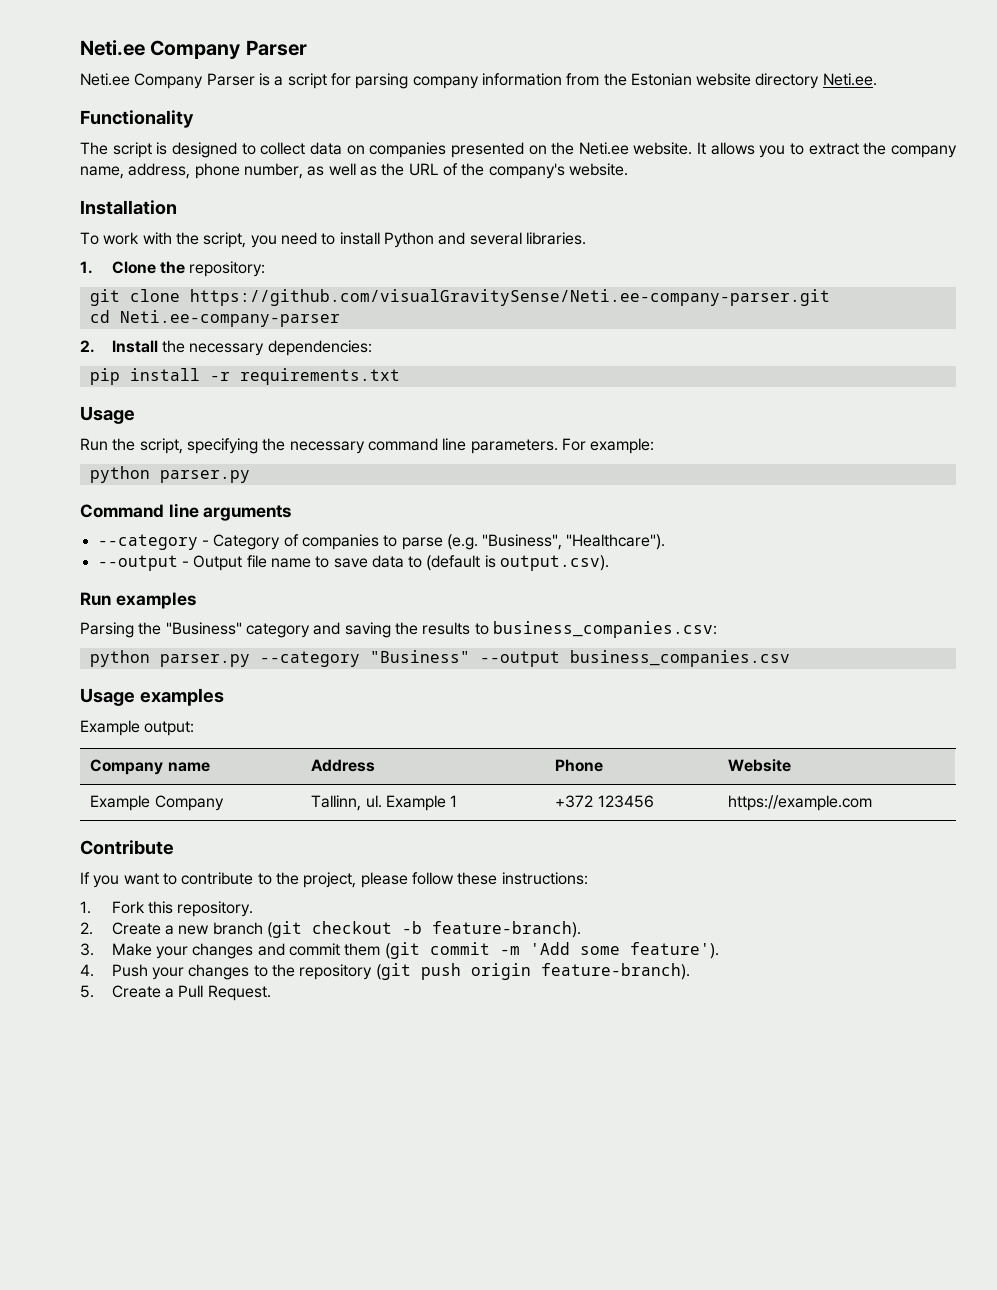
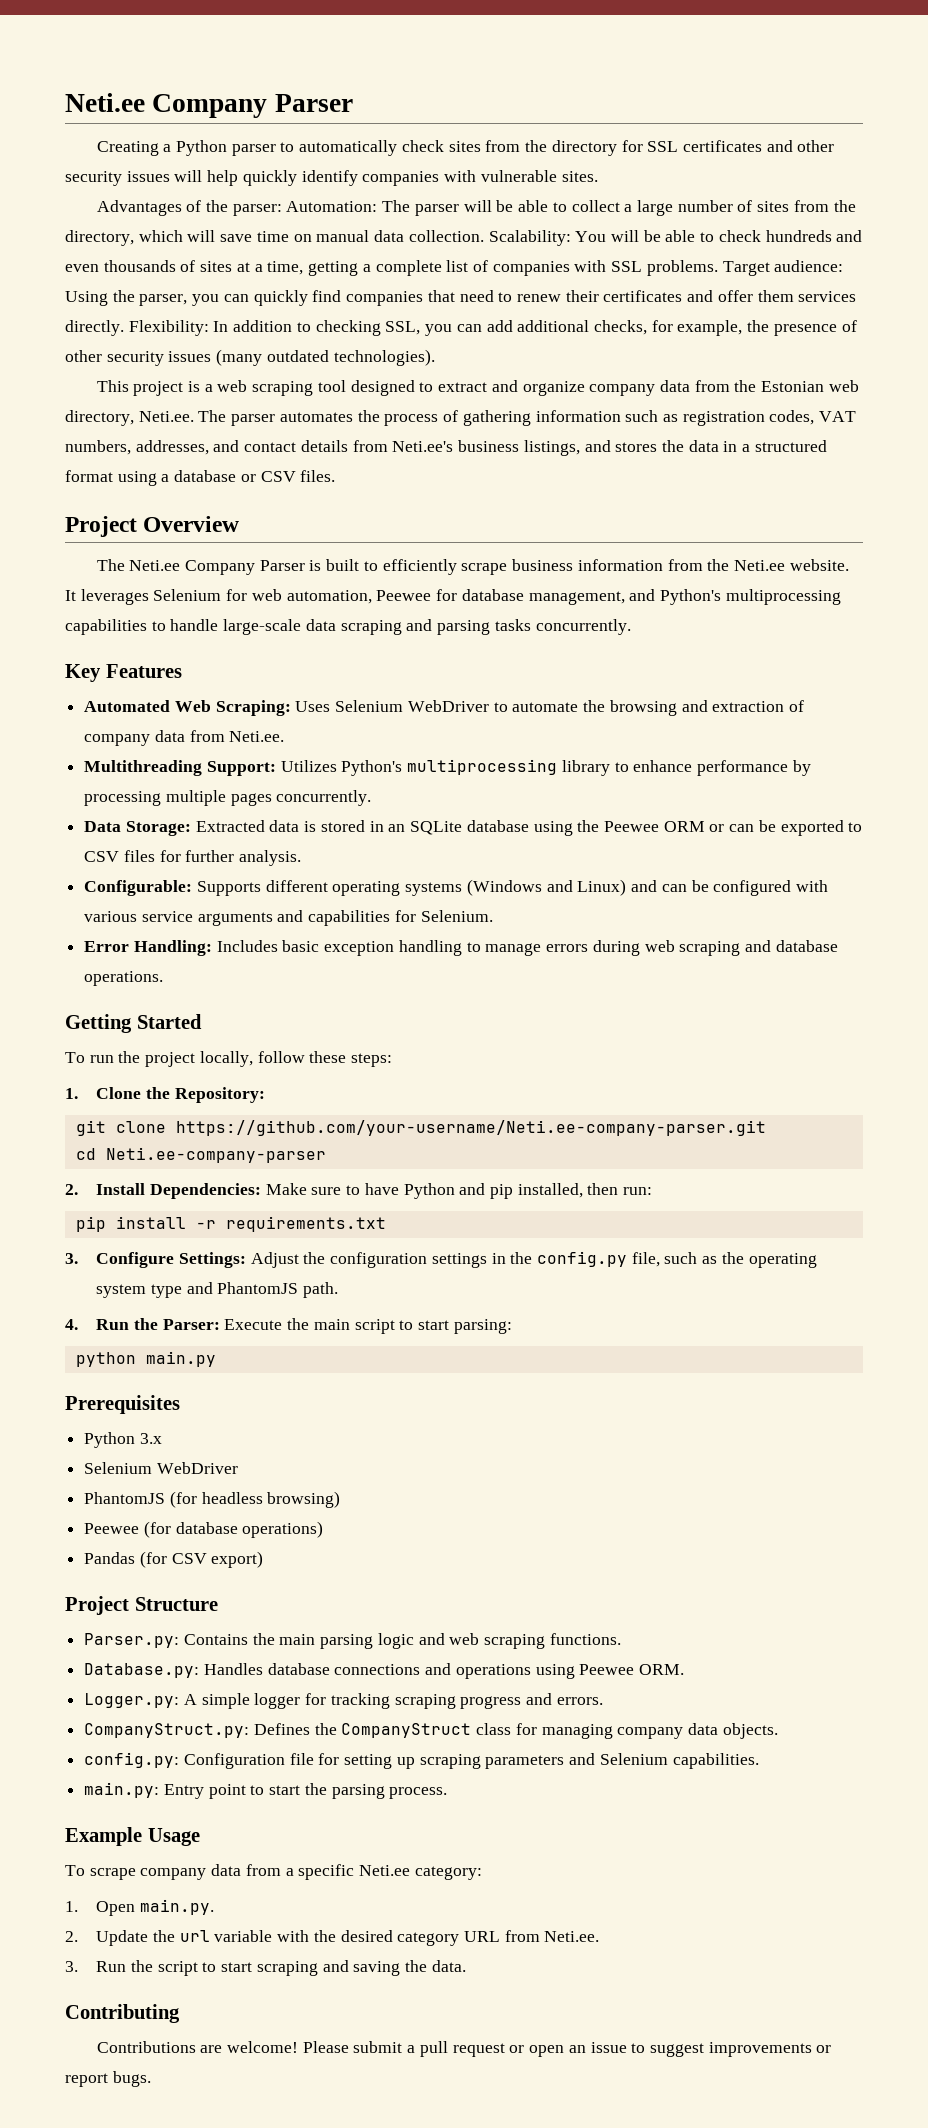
- Neti.ee Company Parser is a script for parsing company information from the Estonian website directory Neti.ee.
- Functionality
- The script is designed to collect data on companies presented on the Neti.ee website. It allows you to extract the company name, address, phone number, as well as the URL of the company's website.
- Installation
- To work with the script, you need to install Python and several libraries.
+ Creating a Python parser to automatically check sites from the directory for SSL certificates and other security issues will help quickly identify companies with vulnerable sites.
+ Advantages of the parser: Automation: The parser will be able to collect a large number of sites from the directory, which will save time on manual data collection. Scalability: You will be able to check hundreds and even thousands of sites at a time, getting a complete list of companies with SSL problems. Target audience: Using the parser, you can quickly find companies that need to renew their certificates and offer them services directly. Flexibility: In addition to checking SSL, you can add additional checks, for example, the presence of other security issues (many outdated technologies).
+ This project is a web scraping tool designed to extract and organize company data from the Estonian web directory, Neti.ee. The parser automates the process of gathering information such as registration codes, VAT numbers, addresses, and contact details from Neti.ee's business listings, and stores the data in a structured format using a database or CSV files.
+ Project Overview
+ The Neti.ee Company Parser is built to efficiently scrape business information from the Neti.ee website. It leverages Selenium for web automation, Peewee for database management, and Python's multiprocessing capabilities to handle large-scale data scraping and parsing tasks concurrently.
+ Key Features
+ Automated Web Scraping: Uses Selenium WebDriver to automate the browsing and extraction of company data from Neti.ee.
+ Multithreading Support: Utilizes Python's multiprocessing library to enhance performance by processing multiple pages concurrently.
+ Data Storage: Extracted data is stored in an SQLite database using the Peewee ORM or can be exported to CSV files for further analysis.
+ Configurable: Supports different operating systems (Windows and Linux) and can be configured with various service arguments and capabilities for Selenium.
+ Error Handling: Includes basic exception handling to manage errors during web scraping and database operations.
+ Getting Started
+ To run the project locally, follow these steps:
- 1. Clone the repository:
+ 1. Clone the Repository:
- git clone https://github.com/visualGravitySense/Neti.ee-company-parser.git
+ git clone https://github.com/your-username/Neti.ee-company-parser.git
- 2. Install the necessary dependencies:
+ 2. Install Dependencies: Make sure to have Python and pip installed, then run:
  pip install -r requirements.txt
- Usage
- Run the script, specifying the necessary command line parameters. For example:
- python parser.py
- Command line arguments
- --category - Category of companies to parse (e.g. "Business", "Healthcare").
- --output - Output file name to save data to (default is output.csv).
- Run examples
- Parsing the "Business" category and saving the results to business_companies.csv:
- python parser.py --category "Business" --output business_companies.csv
- Usage examples
- Example output:
- Company name | Address | Phone | Website
- Example Company | Tallinn, ul. Example 1 | +372 123456 | https://example.com
- Contribute
- If you want to contribute to the project, please follow these instructions:
- 1. Fork this repository.
- 2. Create a new branch (git checkout -b feature-branch).
- 3. Make your changes and commit them (git commit -m 'Add some feature').
- 4. Push your changes to the repository (git push origin feature-branch).
- 5. Create a Pull Request.
+ 3. Configure Settings: Adjust the configuration settings in the config.py file, such as the operating system type and PhantomJS path.
+ 4. Run the Parser: Execute the main script to start parsing:
+ python main.py
+ Prerequisites
+ Python 3.x
+ Selenium WebDriver
+ PhantomJS (for headless browsing)
+ Peewee (for database operations)
+ Pandas (for CSV export)
+ Project Structure
+ Parser.py: Contains the main parsing logic and web scraping functions.
+ Database.py: Handles database connections and operations using Peewee ORM.
+ Logger.py: A simple logger for tracking scraping progress and errors.
+ CompanyStruct.py: Defines the CompanyStruct class for managing company data objects.
+ config.py: Configuration file for setting up scraping parameters and Selenium capabilities.
+ main.py: Entry point to start the parsing process.
+ Example Usage
+ To scrape company data from a specific Neti.ee category:
+ 1. Open main.py.
+ 2. Update the url variable with the desired category URL from Neti.ee.
+ 3. Run the script to start scraping and saving the data.
+ Contributing
+ Contributions are welcome! Please submit a pull request or open an issue to suggest improvements or report bugs.

